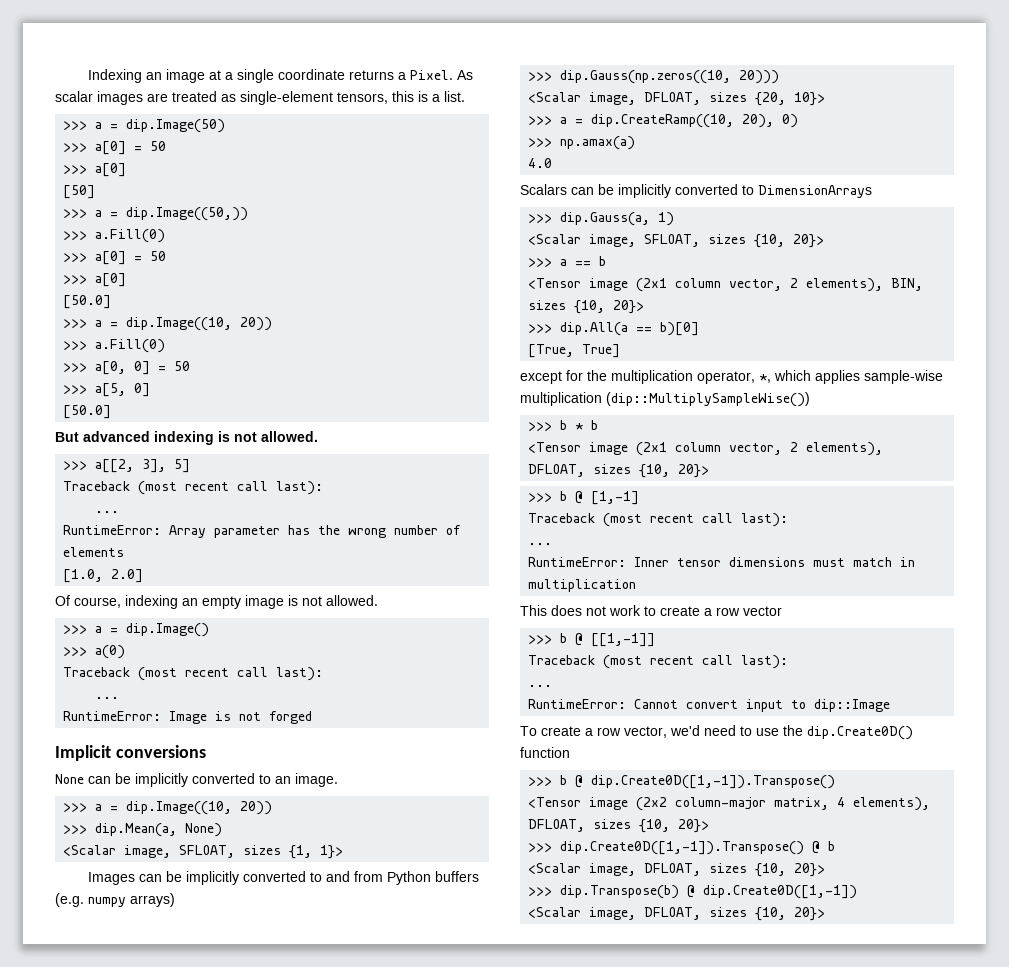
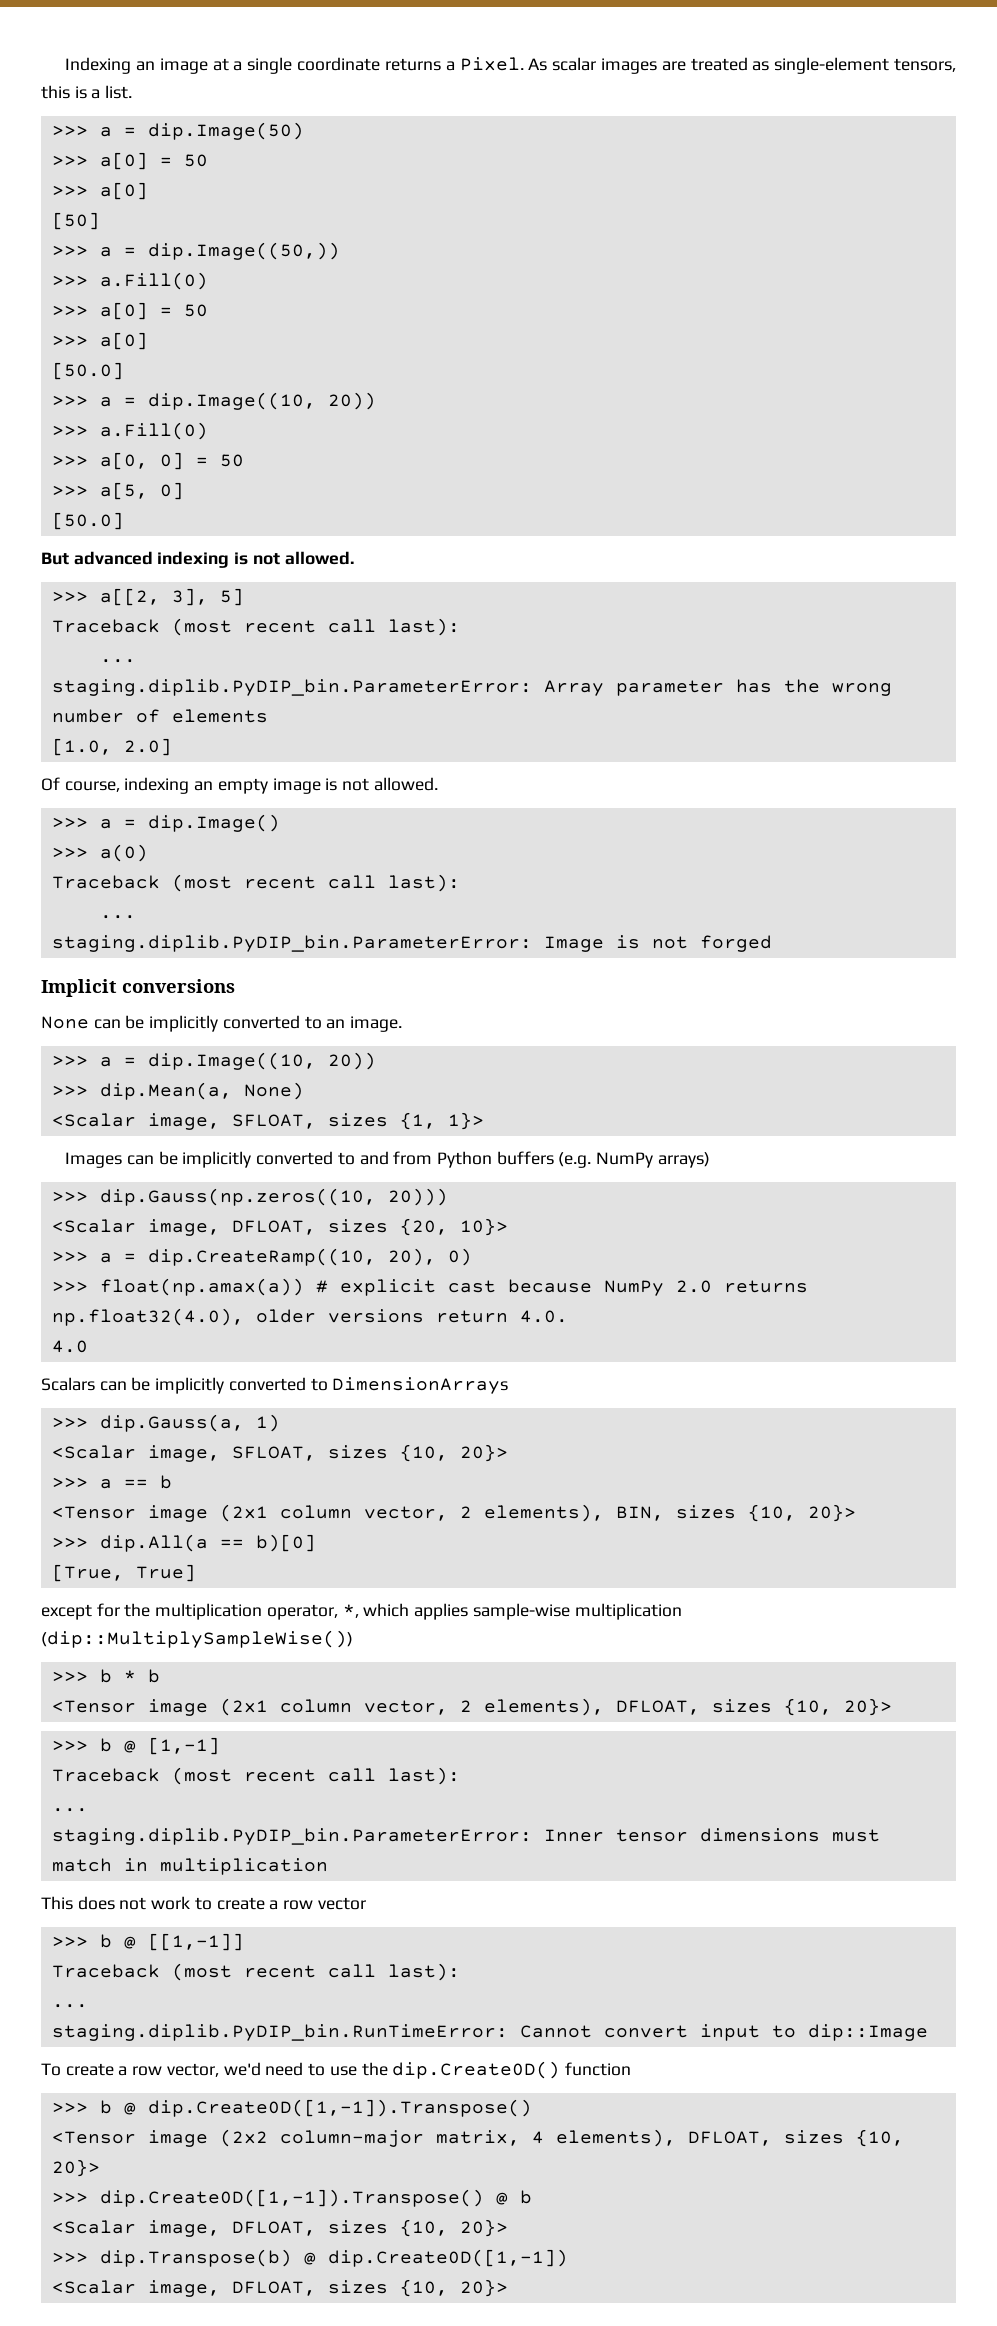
- RuntimeError: Array parameter has the wrong number of elements
+ staging.diplib.PyDIP_bin.ParameterError: Array parameter has the wrong number of elements
- RuntimeError: Image is not forged
+ staging.diplib.PyDIP_bin.ParameterError: Image is not forged
- Images can be implicitly converted to and from Python buffers (e.g. numpy arrays)
+ Images can be implicitly converted to and from Python buffers (e.g. NumPy arrays)
- >>> np.amax(a)
+ >>> float(np.amax(a)) # explicit cast because NumPy 2.0 returns np.float32(4.0), older versions return 4.0.
- RuntimeError: Inner tensor dimensions must match in multiplication
+ staging.diplib.PyDIP_bin.ParameterError: Inner tensor dimensions must match in multiplication
- RuntimeError: Cannot convert input to dip::Image
+ staging.diplib.PyDIP_bin.RunTimeError: Cannot convert input to dip::Image

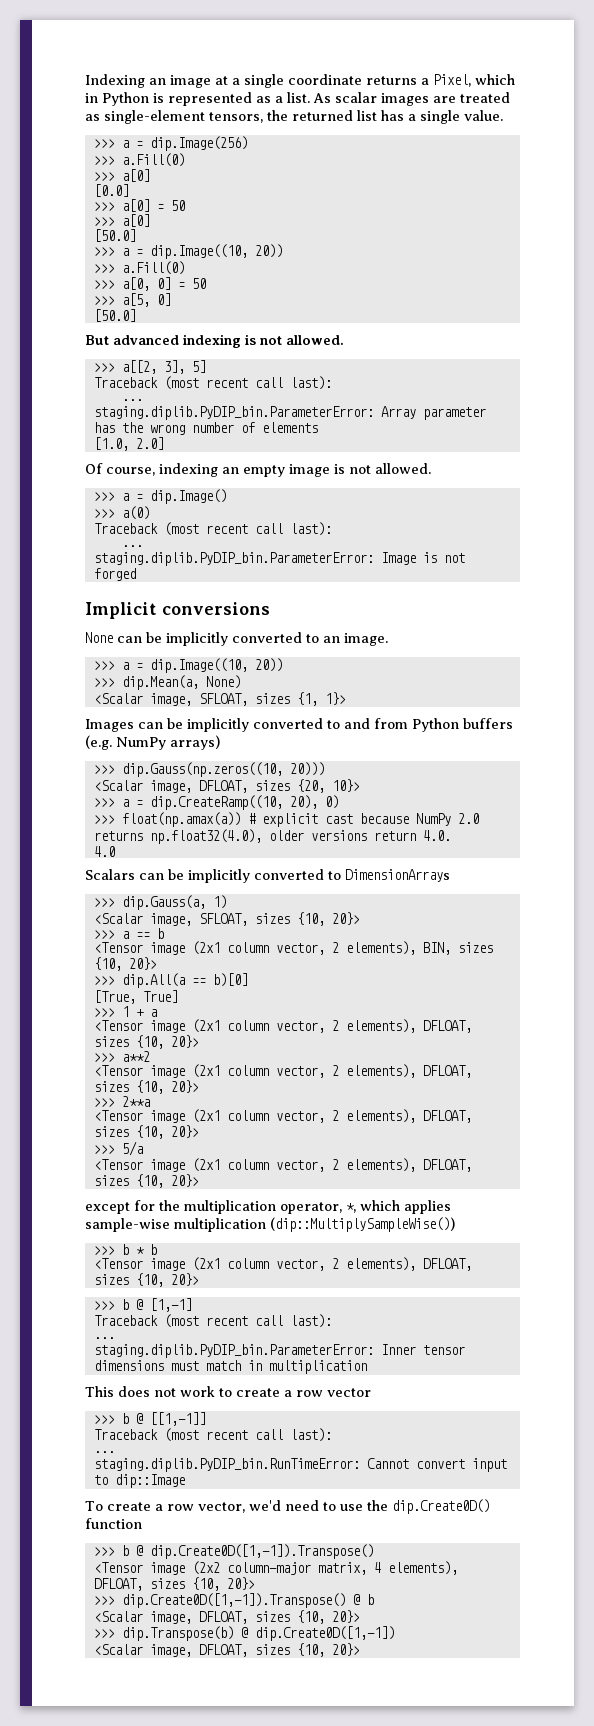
- Indexing an image at a single coordinate returns a Pixel.
+ Indexing an image at a single coordinate returns a Pixel, which in Python is represented as a list.
- As scalar images are treated as single-element tensors, this is a list.
- >>> a = dip.Image(50)
- >>> a[0] = 50
+ As scalar images are treated as single-element tensors, the returned list has a single value.
+ >>> a = dip.Image(256)
+ >>> a.Fill(0)
  >>> a[0]
- [50]
- >>> a = dip.Image((50,))
- >>> a.Fill(0)
+ [0.0]
+ >>> 1 + a
+ <Tensor image (2x1 column vector, 2 elements), DFLOAT, sizes {10, 20}>
+ >>> a**2
+ <Tensor image (2x1 column vector, 2 elements), DFLOAT, sizes {10, 20}>
+ >>> 2**a
+ <Tensor image (2x1 column vector, 2 elements), DFLOAT, sizes {10, 20}>
+ >>> 5/a
+ <Tensor image (2x1 column vector, 2 elements), DFLOAT, sizes {10, 20}>

